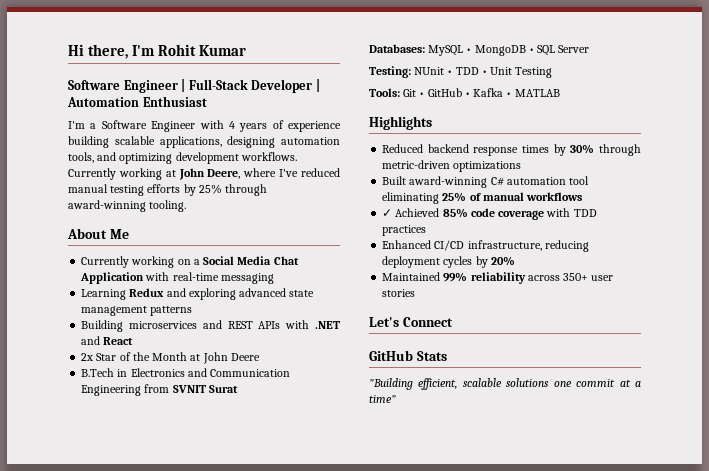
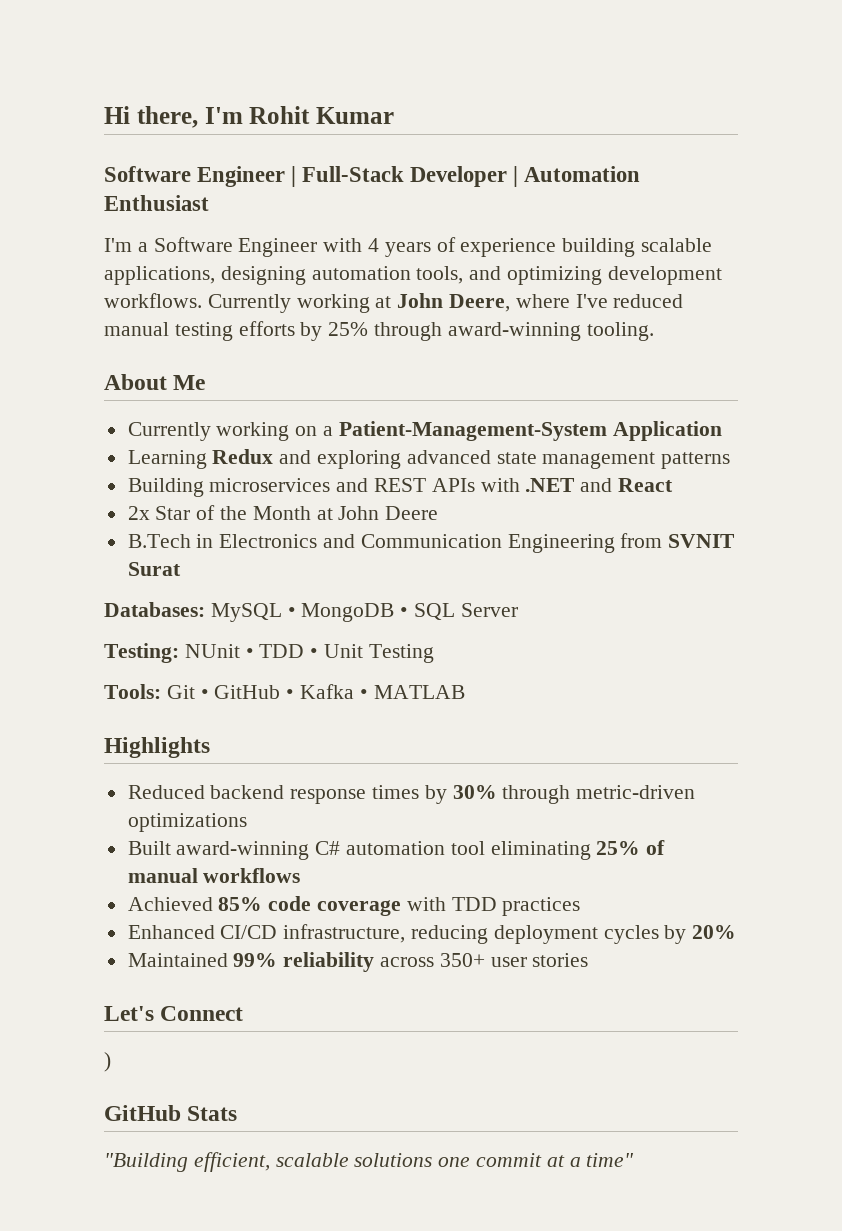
- Currently working on a Social Media Chat Application with real-time messaging
+ Currently working on a Patient-Management-System Application
- ✓ Achieved 85% code coverage with TDD practices
+ Achieved 85% code coverage with TDD practices
+ )

